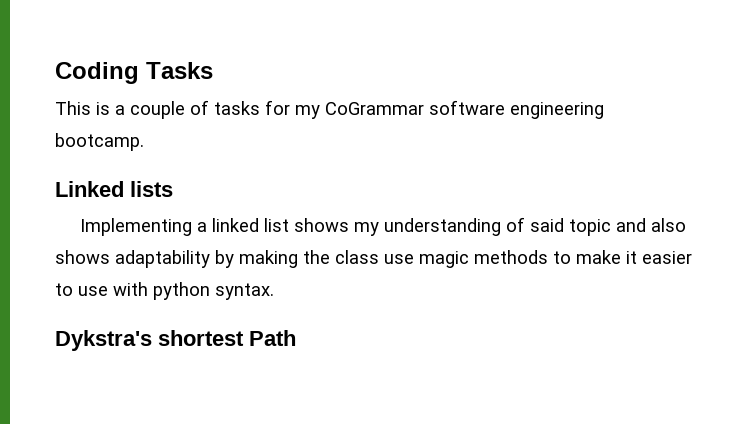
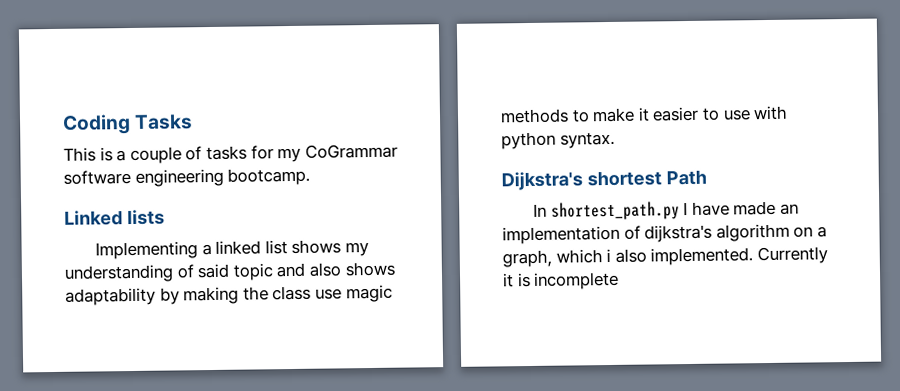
- Dykstra's shortest Path
+ Dijkstra's shortest Path
+ In shortest_path.py I have made an implementation of dijkstra's algorithm on a graph, which i also implemented. Currently it is incomplete

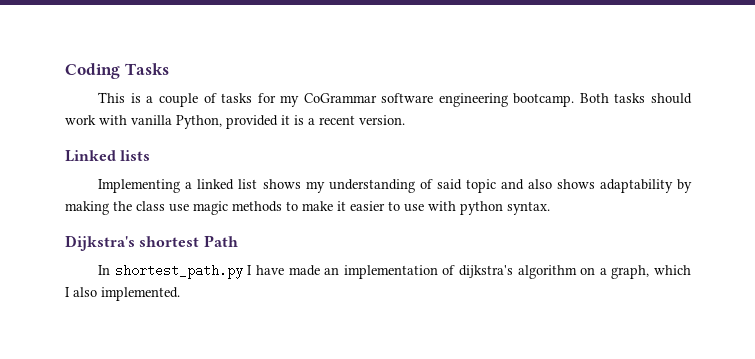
+ Both tasks should work with vanilla Python, provided it is a recent version.
- In shortest_path.py I have made an implementation of dijkstra's algorithm on a graph, which i also implemented. Currently it is incomplete
+ In shortest_path.py I have made an implementation of dijkstra's algorithm on a graph, which I also implemented.

